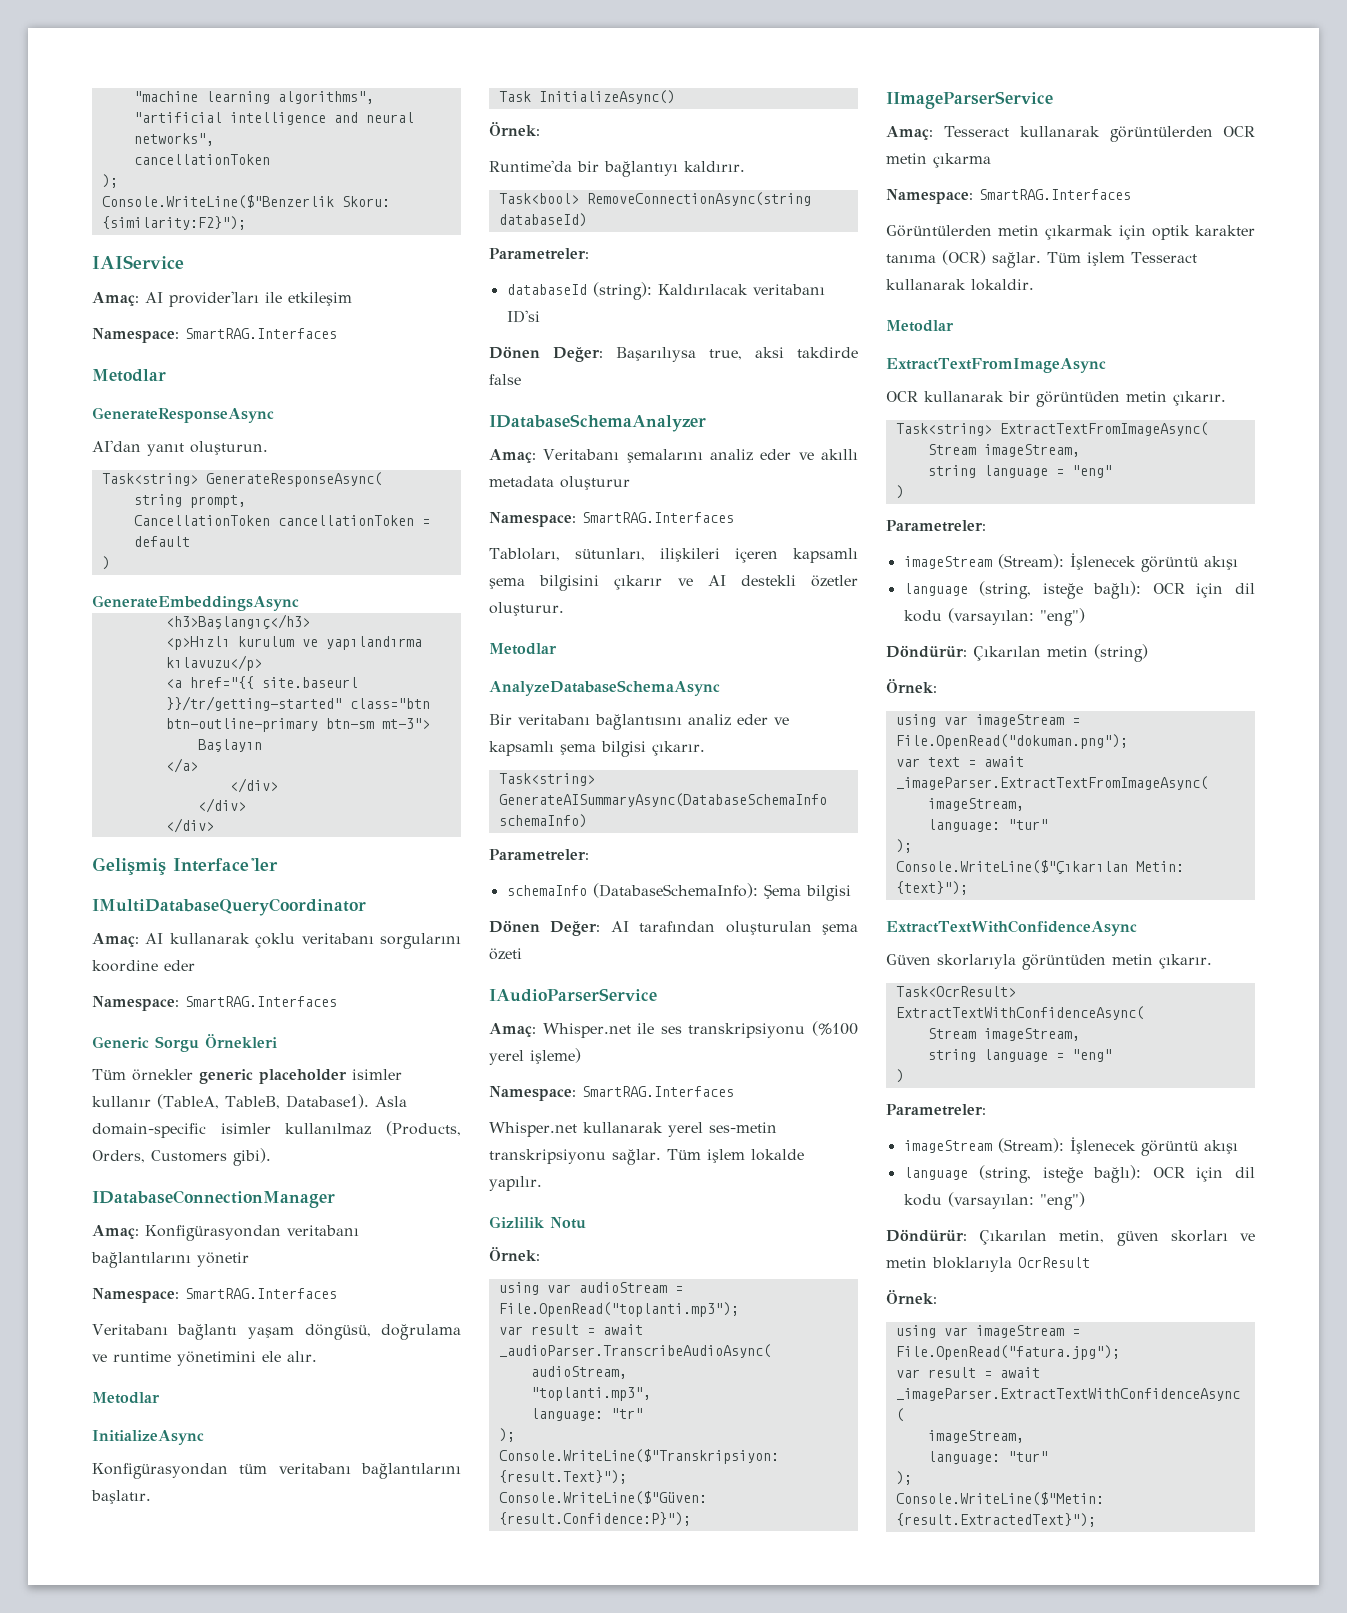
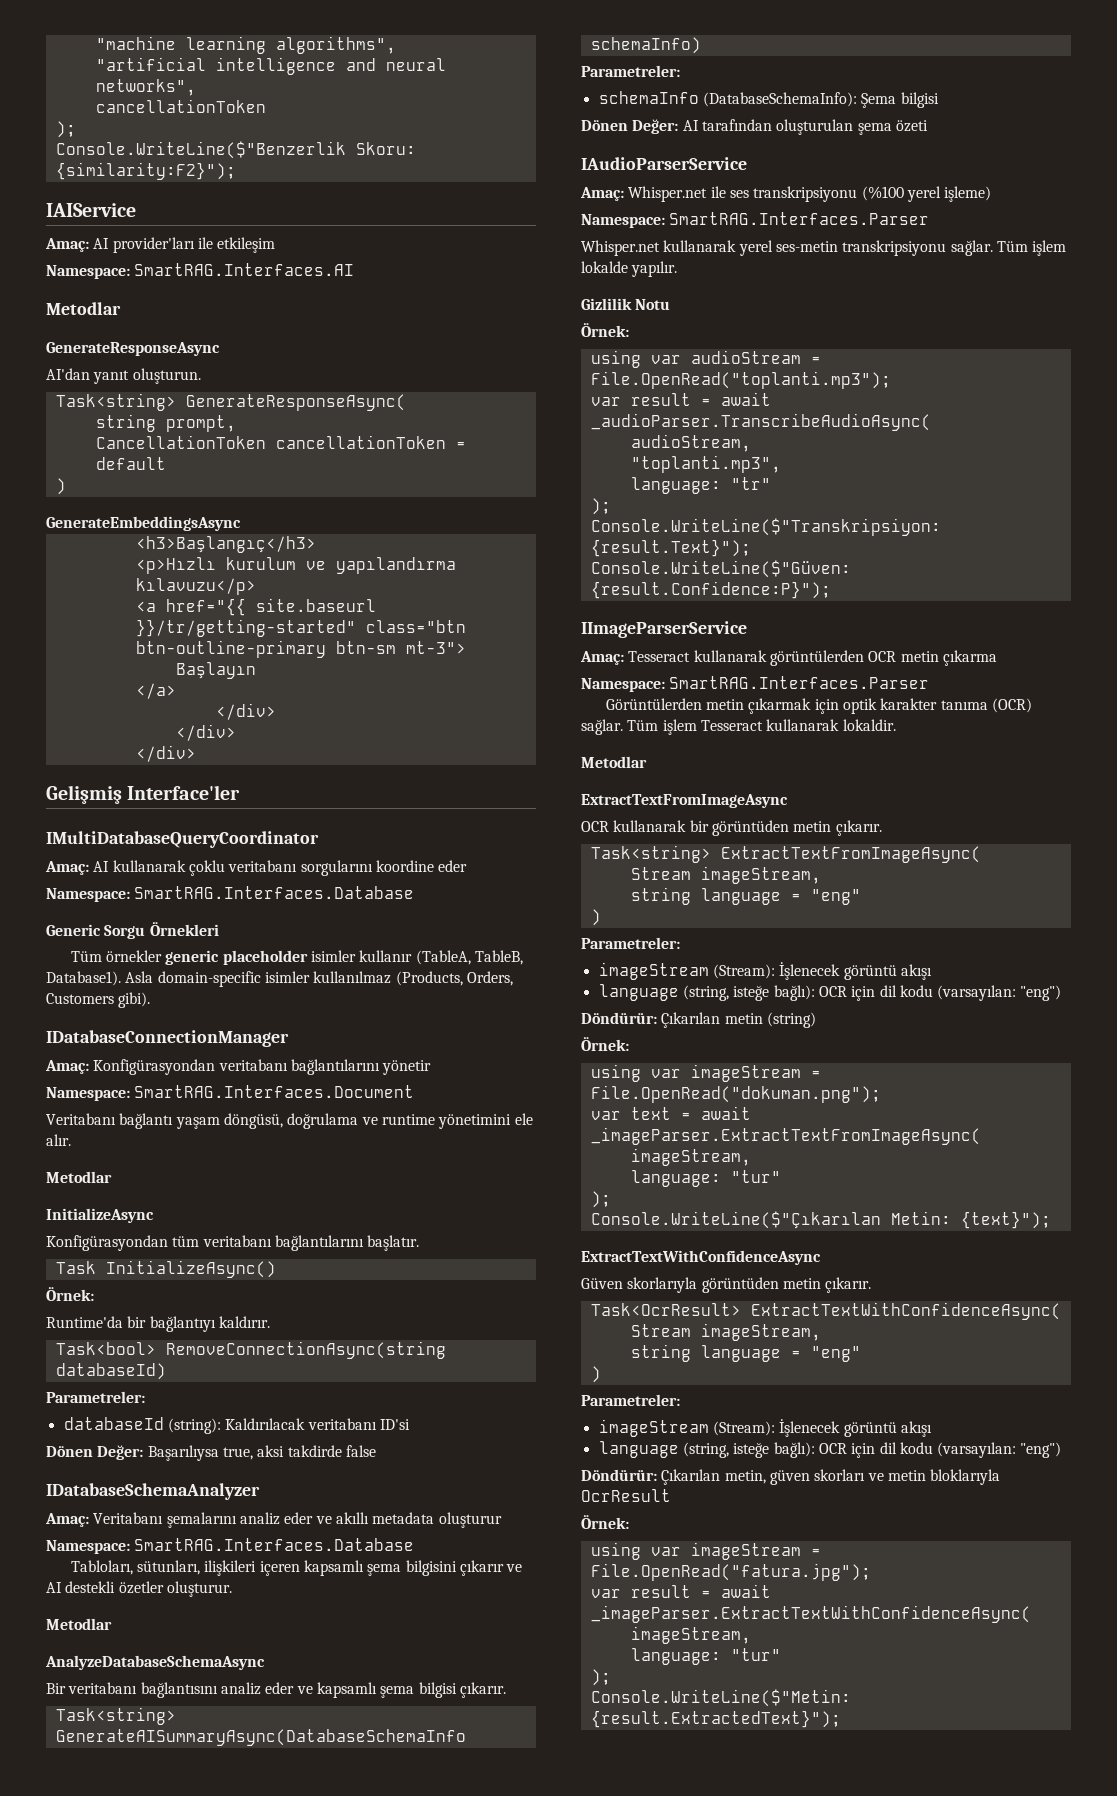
  Amaç: AI provider'ları ile etkileşim
- Namespace: SmartRAG.Interfaces
+ Namespace: SmartRAG.Interfaces.AI
  Amaç: AI kullanarak çoklu veritabanı sorgularını koordine eder
- Namespace: SmartRAG.Interfaces
+ Namespace: SmartRAG.Interfaces.Database
  Amaç: Konfigürasyondan veritabanı bağlantılarını yönetir
- Namespace: SmartRAG.Interfaces
+ Namespace: SmartRAG.Interfaces.Document
  Amaç: Veritabanı şemalarını analiz eder ve akıllı metadata oluşturur
- Namespace: SmartRAG.Interfaces
+ Namespace: SmartRAG.Interfaces.Database
  Amaç: Whisper.net ile ses transkripsiyonu (%100 yerel işleme)
- Namespace: SmartRAG.Interfaces
+ Namespace: SmartRAG.Interfaces.Parser
  Amaç: Tesseract kullanarak görüntülerden OCR metin çıkarma
- Namespace: SmartRAG.Interfaces
+ Namespace: SmartRAG.Interfaces.Parser

